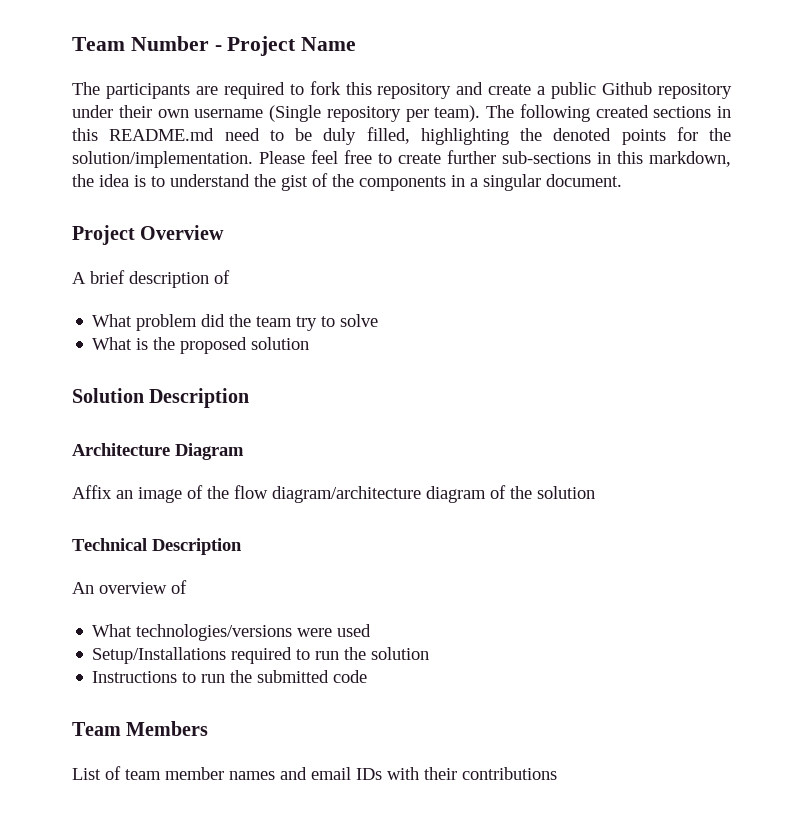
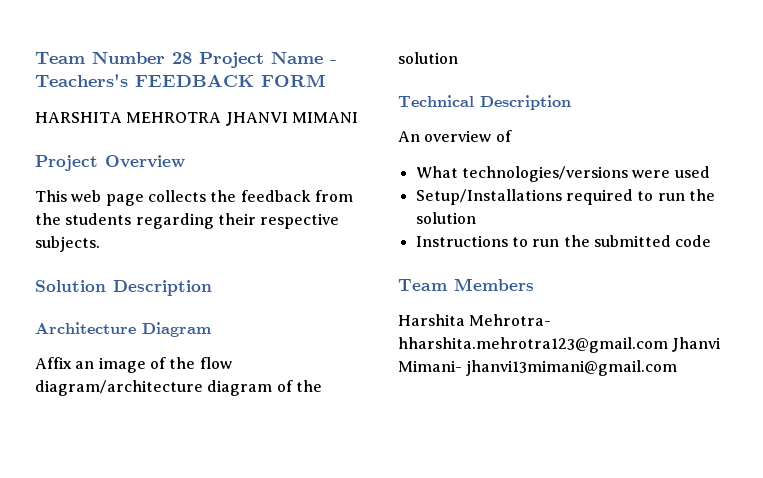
- Team Number - Project Name
- The participants are required to fork this repository and create a public Github repository under their own username (Single repository per team). The following created sections in this README.md need to be duly filled, highlighting the denoted points for the solution/implementation. Please feel free to create further sub-sections in this markdown, the idea is to understand the gist of the components in a singular document.
+ Team Number 28 Project Name - Teachers's FEEDBACK FORM
+ HARSHITA MEHROTRA JHANVI MIMANI
  Project Overview
- A brief description of
- What problem did the team try to solve
- What is the proposed solution
+ This web page collects the feedback from the students regarding their respective subjects.
- List of team member names and email IDs with their contributions
+ Harshita Mehrotra- hharshita.mehrotra123@gmail.com Jhanvi Mimani- jhanvi13mimani@gmail.com

